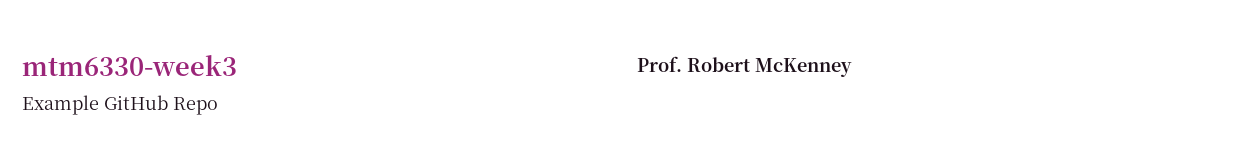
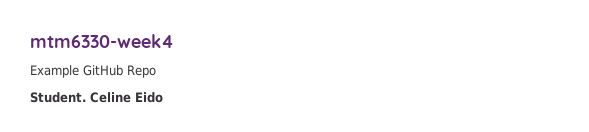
- mtm6330-week3
+ mtm6330-week4
- Prof. Robert McKenney
+ Student. Celine Eido

